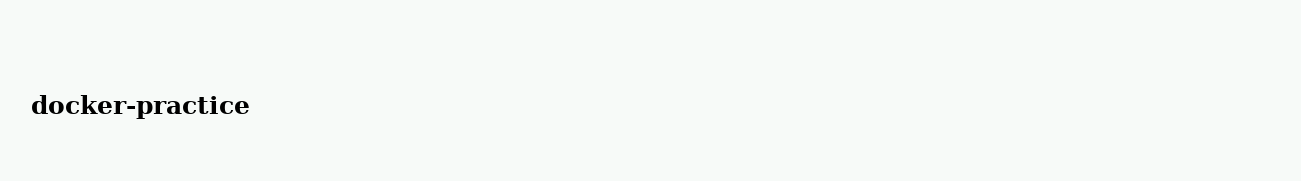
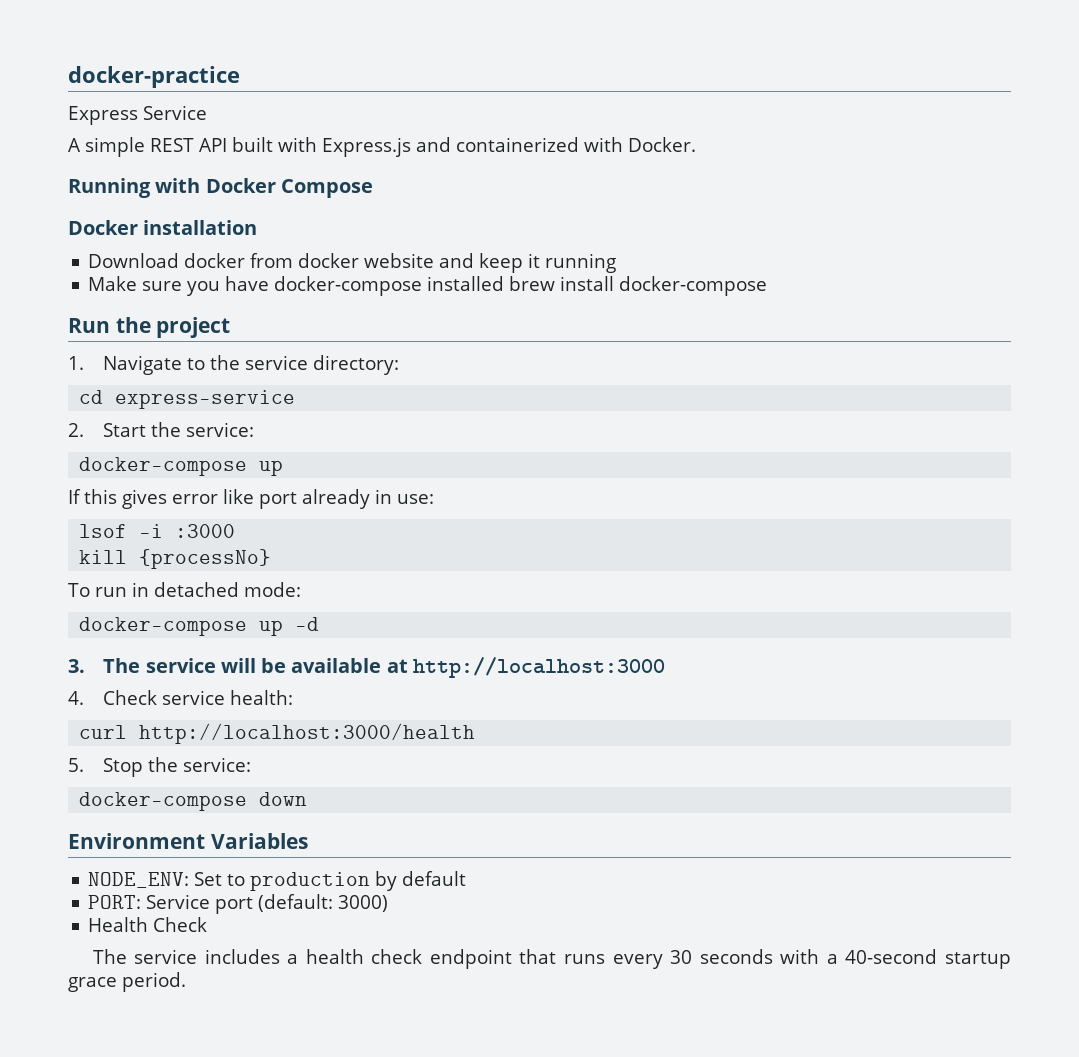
+ Express Service
+ A simple REST API built with Express.js and containerized with Docker.
+ Running with Docker Compose
+ Docker installation
+ Download docker from docker website and keep it running
+ Make sure you have docker-compose installed brew install docker-compose
+ Run the project
+ 1. Navigate to the service directory:
+ cd express-service
+ 2. Start the service:
+ docker-compose up
+ If this gives error like port already in use:
+ lsof -i :3000
+ kill {processNo}
+ To run in detached mode:
+ docker-compose up -d
+ 3. The service will be available at http://localhost:3000
+ 4. Check service health:
+ curl http://localhost:3000/health
+ 5. Stop the service:
+ docker-compose down
+ Environment Variables
+ NODE_ENV: Set to production by default
+ PORT: Service port (default: 3000)
+ Health Check
+ The service includes a health check endpoint that runs every 30 seconds with a 40-second startup grace period.

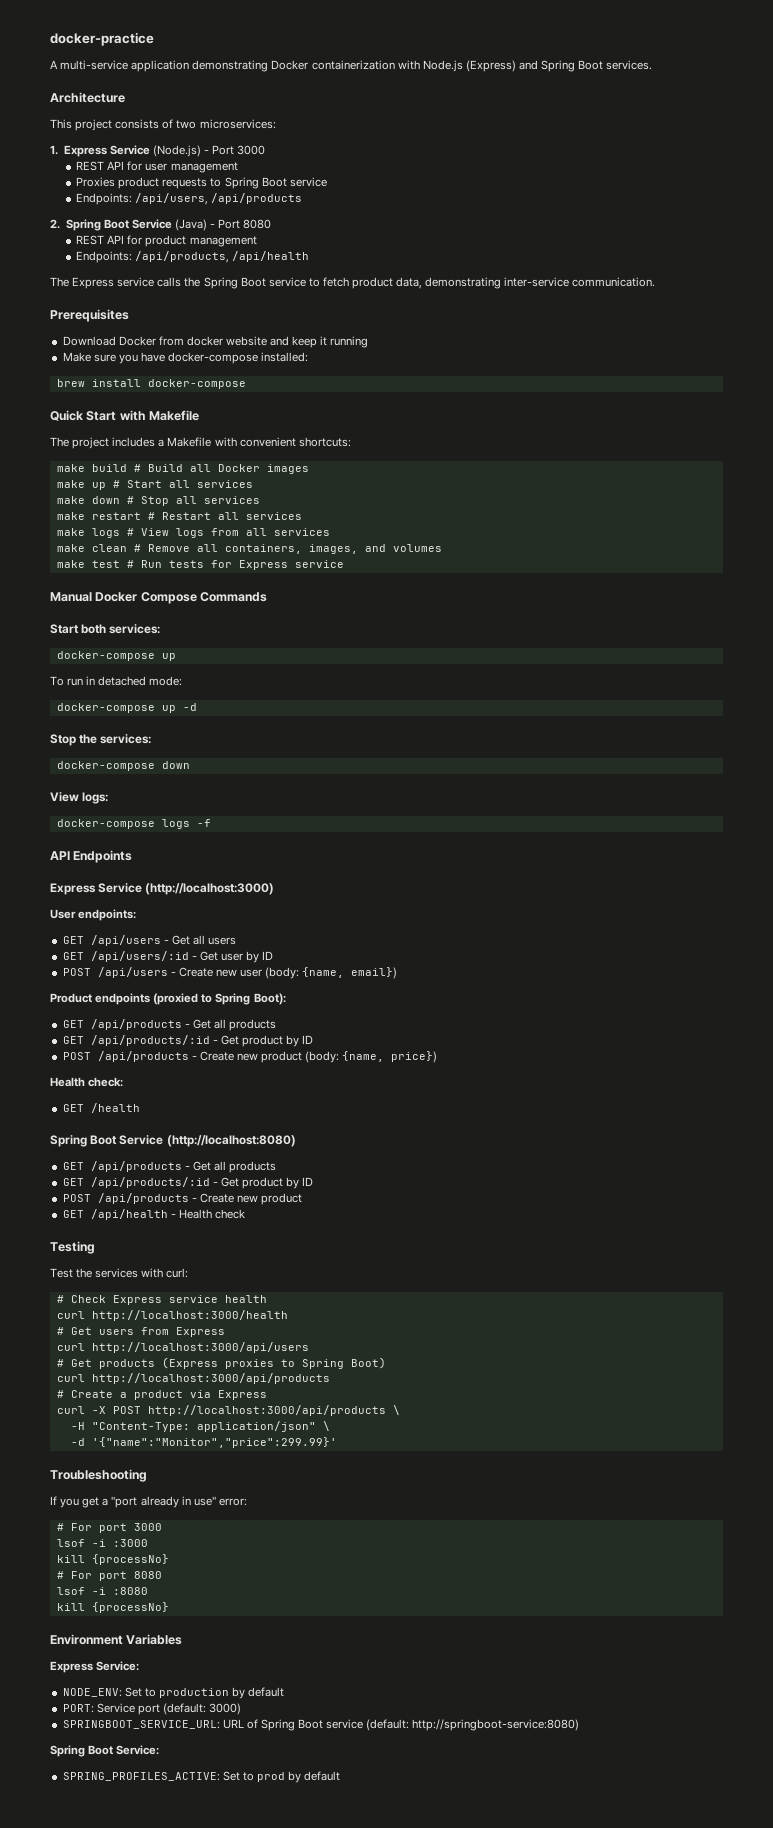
- Express Service
- A simple REST API built with Express.js and containerized with Docker.
- Running with Docker Compose
- Docker installation
+ A multi-service application demonstrating Docker containerization with Node.js (Express) and Spring Boot services.
+ Architecture
+ This project consists of two microservices:
+ 1. Express Service (Node.js) - Port 3000
+ REST API for user management
+ Proxies product requests to Spring Boot service
+ Endpoints: /api/users, /api/products
+ 2. Spring Boot Service (Java) - Port 8080
+ REST API for product management
+ Endpoints: /api/products, /api/health
+ The Express service calls the Spring Boot service to fetch product data, demonstrating inter-service communication.
+ Prerequisites
- Download docker from docker website and keep it running
+ Download Docker from docker website and keep it running
- Make sure you have docker-compose installed brew install docker-compose
+ Make sure you have docker-compose installed:
+ brew install docker-compose
- Run the project
- 1. Navigate to the service directory:
- cd express-service
- 2. Start the service:
+ Quick Start with Makefile
+ The project includes a Makefile with convenient shortcuts:
+ make build # Build all Docker images
+ make up # Start all services
+ make down # Stop all services
+ make restart # Restart all services
+ make logs # View logs from all services
+ make clean # Remove all containers, images, and volumes
+ make test # Run tests for Express service
+ Manual Docker Compose Commands
+ Start both services:
  docker-compose up
- If this gives error like port already in use:
- lsof -i :3000
- kill {processNo}
- 3. The service will be available at http://localhost:3000
- 4. Check service health:
+ Stop the services:
+ docker-compose down
+ View logs:
+ docker-compose logs -f
+ API Endpoints
+ Express Service (http://localhost:3000)
+ User endpoints:
+ GET /api/users - Get all users
+ GET /api/users/:id - Get user by ID
+ POST /api/users - Create new user (body: {name, email})
+ Product endpoints (proxied to Spring Boot):
+ GET /api/products - Get all products
+ GET /api/products/:id - Get product by ID
+ POST /api/products - Create new product (body: {name, price})
+ Health check:
+ GET /health
+ Spring Boot Service (http://localhost:8080)
+ GET /api/products - Get all products
+ GET /api/products/:id - Get product by ID
+ POST /api/products - Create new product
+ GET /api/health - Health check
+ Testing
+ Test the services with curl:
+ # Check Express service health
  curl http://localhost:3000/health
- 5. Stop the service:
- docker-compose down
+ # Get users from Express
+ curl http://localhost:3000/api/users
+ # Get products (Express proxies to Spring Boot)
+ curl http://localhost:3000/api/products
+ # Create a product via Express
+ curl -X POST http://localhost:3000/api/products \
+ -H "Content-Type: application/json" \
+ -d '{"name":"Monitor","price":299.99}'
+ Troubleshooting
+ If you get a "port already in use" error:
+ # For port 3000
+ lsof -i :3000
+ kill {processNo}
+ # For port 8080
+ lsof -i :8080
+ kill {processNo}
+ Express Service:
- Health Check
- The service includes a health check endpoint that runs every 30 seconds with a 40-second startup grace period.
+ SPRINGBOOT_SERVICE_URL: URL of Spring Boot service (default: http://springboot-service:8080)
+ Spring Boot Service:
+ SPRING_PROFILES_ACTIVE: Set to prod by default

